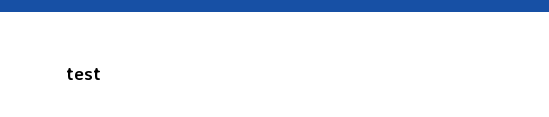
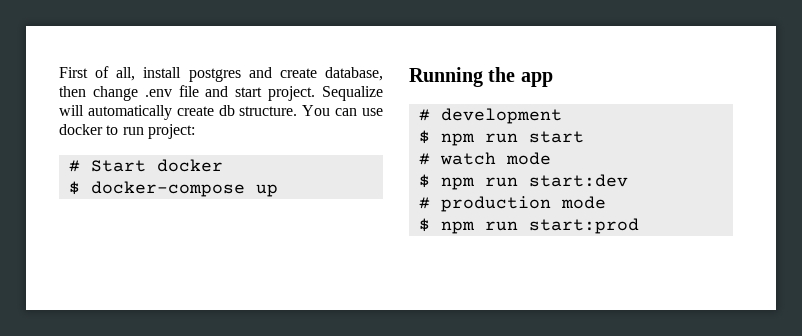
- test
+ First of all, install postgres and create database, then change .env file and start project. Sequalize will automatically create db structure. You can use docker to run project:
+ # Start docker
+ $ docker-compose up
+ Running the app
+ # development
+ $ npm run start
+ # watch mode
+ $ npm run start:dev
+ # production mode
+ $ npm run start:prod

